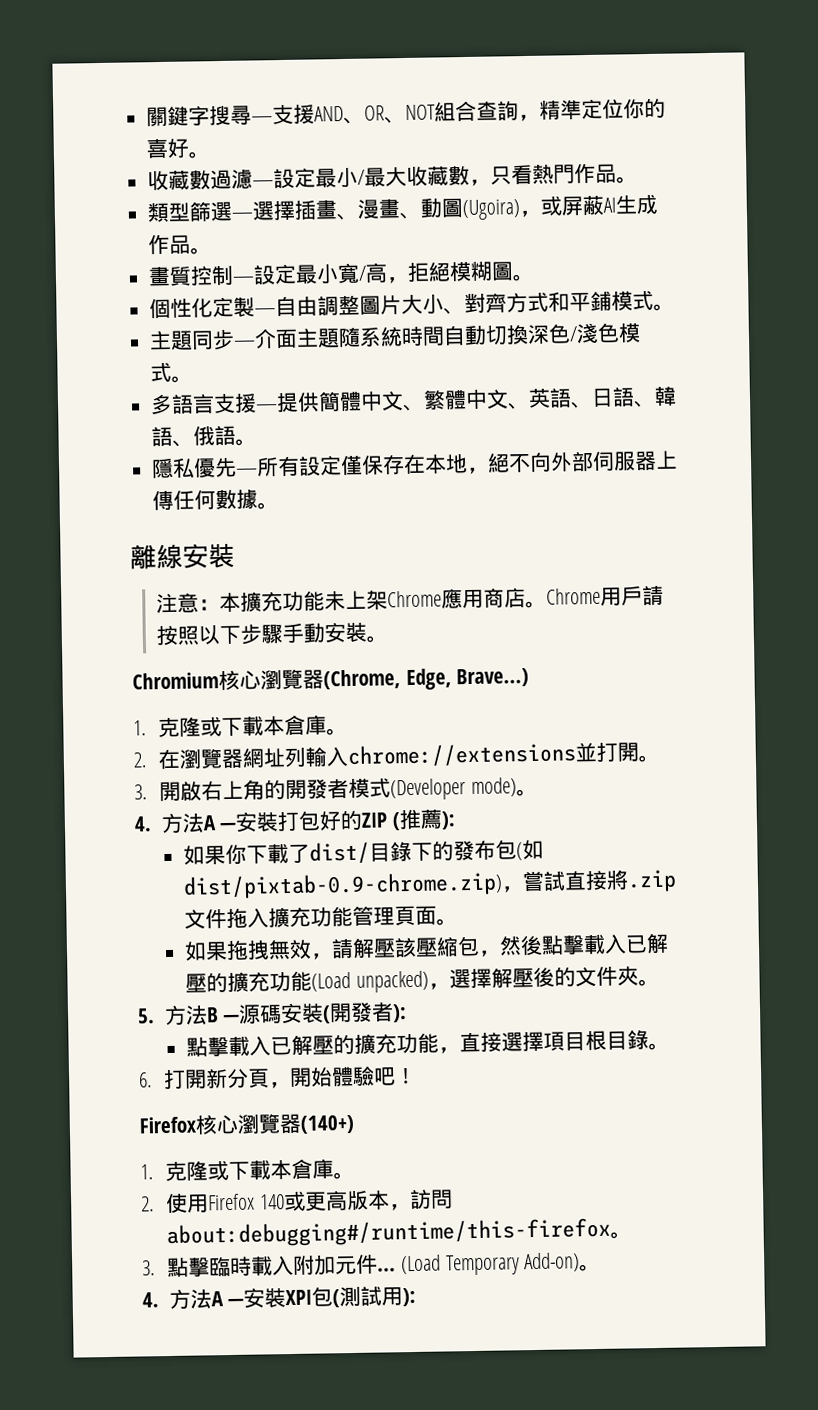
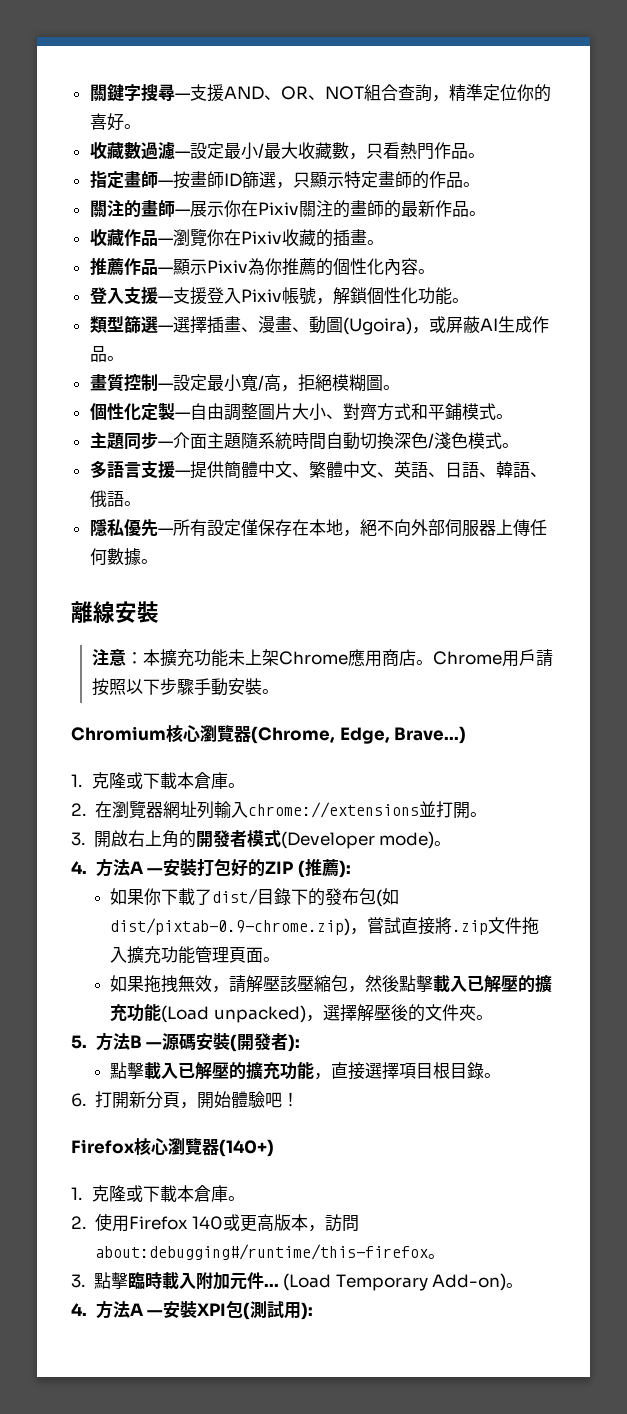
+ 指定畫師—按畫師ID篩選，只顯示特定畫師的作品。
+ 關注的畫師—展示你在Pixiv關注的畫師的最新作品。
+ 收藏作品—瀏覽你在Pixiv收藏的插畫。
+ 推薦作品—顯示Pixiv為你推薦的個性化內容。
+ 登入支援—支援登入Pixiv帳號，解鎖個性化功能。

